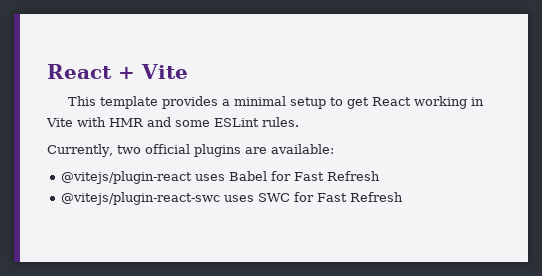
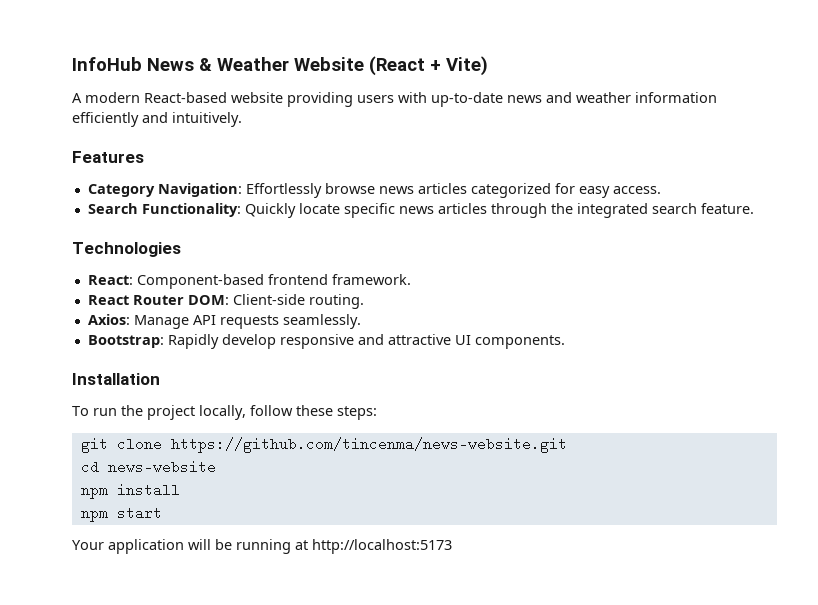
- React + Vite
- This template provides a minimal setup to get React working in Vite with HMR and some ESLint rules.
- Currently, two official plugins are available:
- @vitejs/plugin-react uses Babel for Fast Refresh
- @vitejs/plugin-react-swc uses SWC for Fast Refresh
+ InfoHub News & Weather Website (React + Vite)
+ A modern React-based website providing users with up-to-date news and weather information efficiently and intuitively.
+ Features
+ Category Navigation: Effortlessly browse news articles categorized for easy access.
+ Search Functionality: Quickly locate specific news articles through the integrated search feature.
+ Technologies
+ React: Component-based frontend framework.
+ React Router DOM: Client-side routing.
+ Axios: Manage API requests seamlessly.
+ Bootstrap: Rapidly develop responsive and attractive UI components.
+ Installation
+ To run the project locally, follow these steps:
+ git clone https://github.com/tincenma/news-website.git
+ cd news-website
+ npm install
+ npm start
+ Your application will be running at http://localhost:5173

